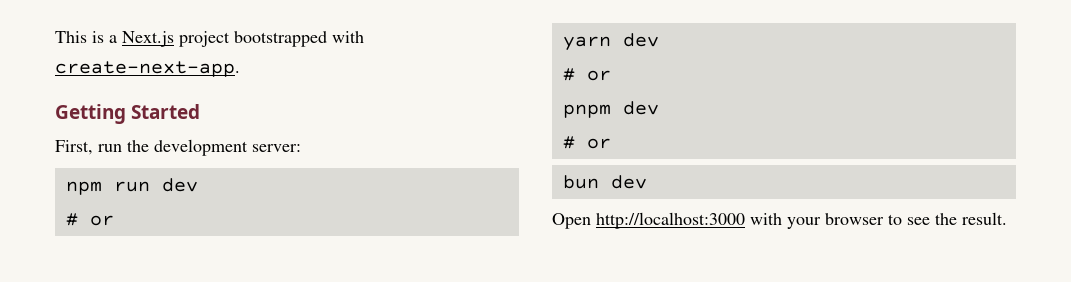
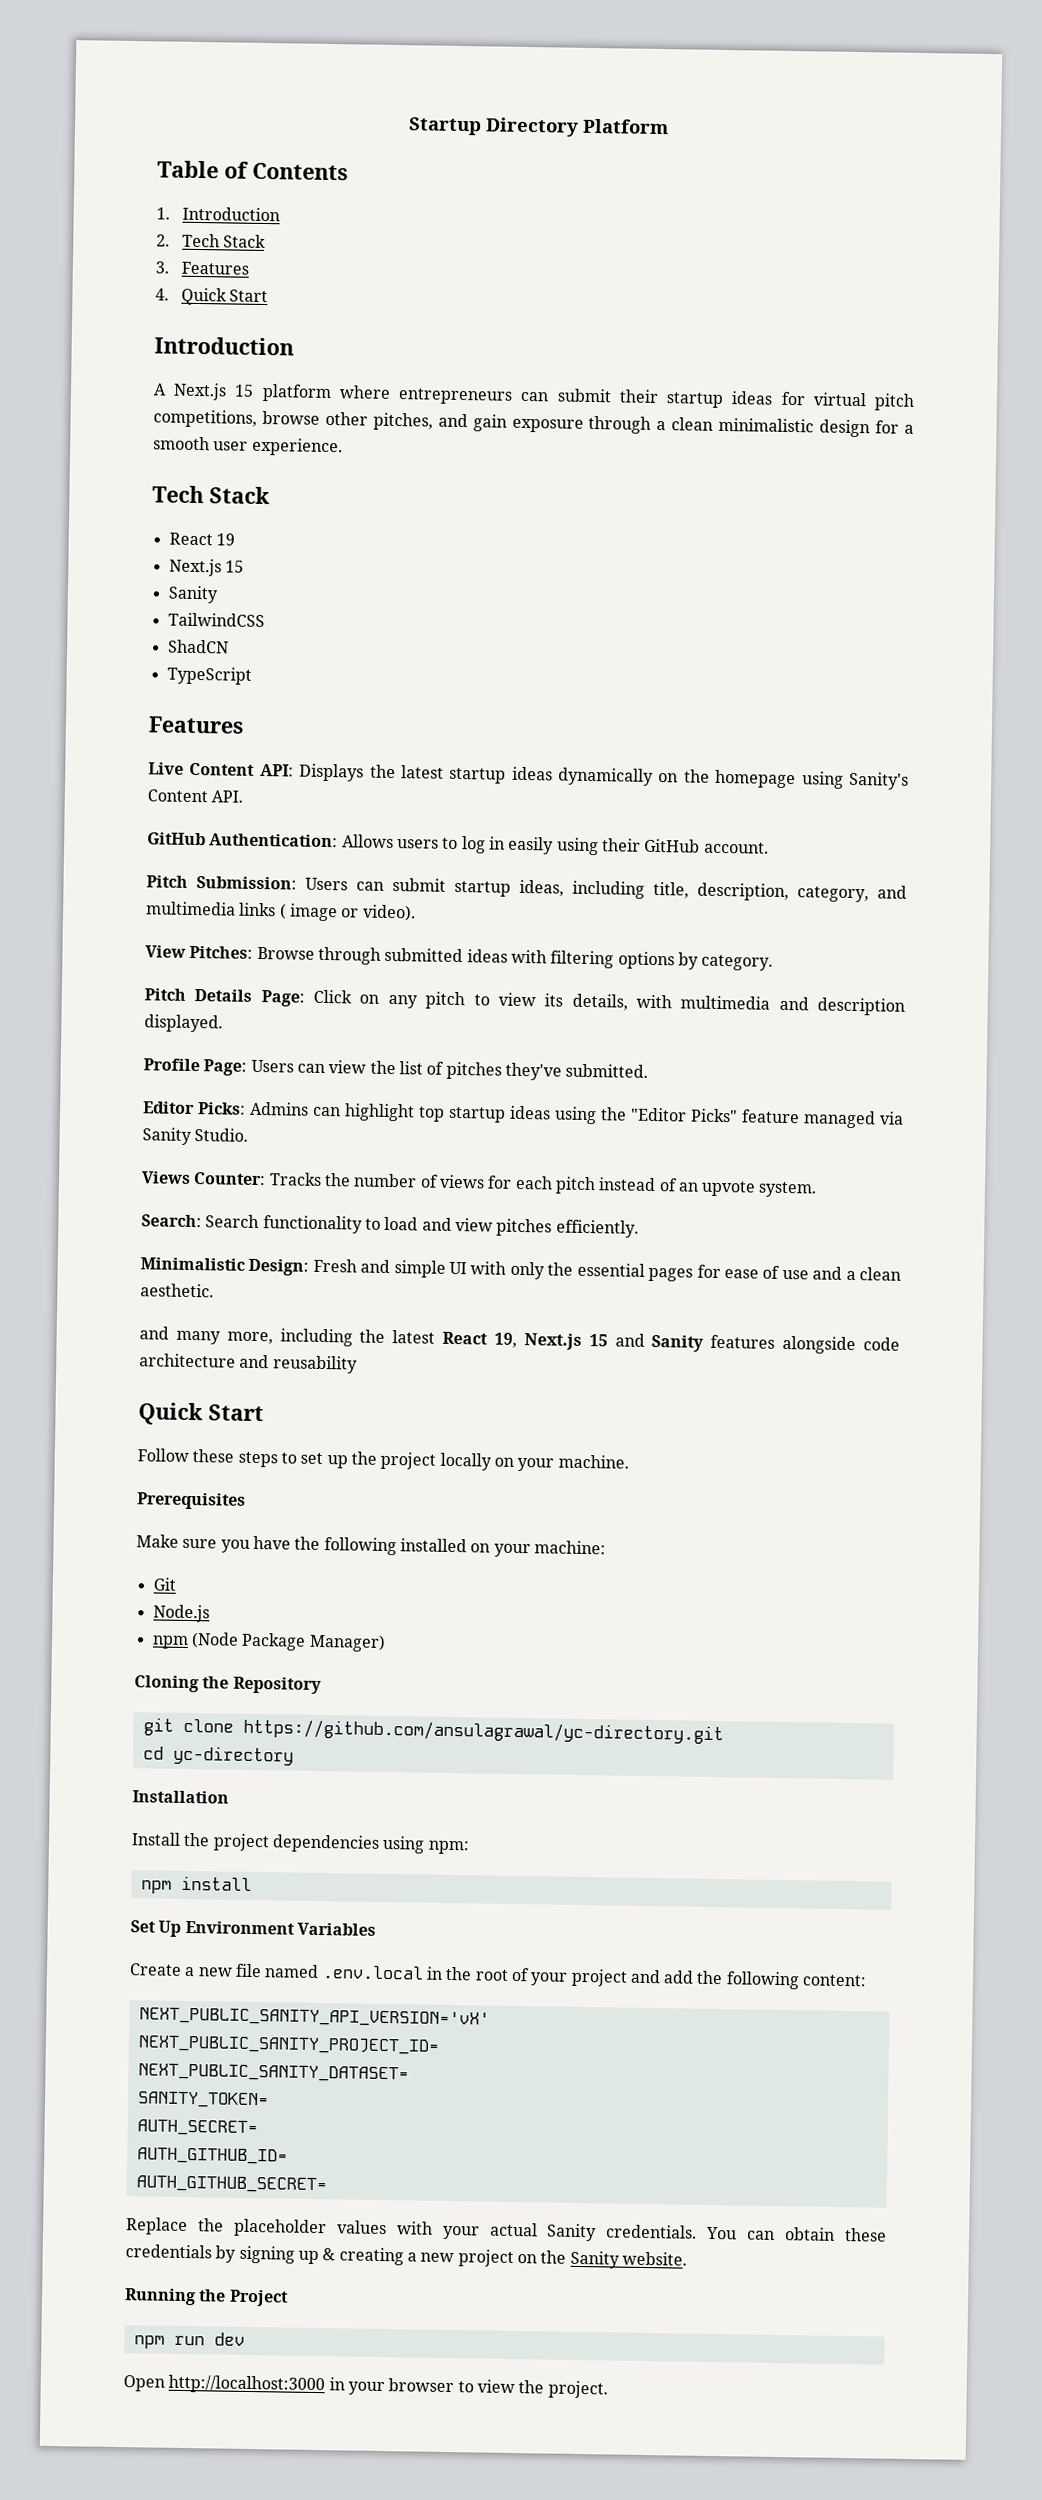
- This is a Next.js project bootstrapped with create-next-app.
- Getting Started
- First, run the development server:
+ Startup Directory Platform
+ Table of Contents
+ 1. Introduction
+ 2. Tech Stack
+ 3. Features
+ 4. Quick Start
+ Introduction
+ A Next.js 15 platform where entrepreneurs can submit their startup ideas for virtual pitch competitions, browse other pitches, and gain exposure through a clean minimalistic design for a smooth user experience.
+ Tech Stack
+ React 19
+ Next.js 15
+ Sanity
+ TailwindCSS
+ ShadCN
+ TypeScript
+ Features
+ Live Content API: Displays the latest startup ideas dynamically on the homepage using Sanity's Content API.
+ GitHub Authentication: Allows users to log in easily using their GitHub account.
+ Pitch Submission: Users can submit startup ideas, including title, description, category, and multimedia links ( image or video).
+ View Pitches: Browse through submitted ideas with filtering options by category.
+ Pitch Details Page: Click on any pitch to view its details, with multimedia and description displayed.
+ Profile Page: Users can view the list of pitches they've submitted.
+ Editor Picks: Admins can highlight top startup ideas using the "Editor Picks" feature managed via Sanity Studio.
+ Views Counter: Tracks the number of views for each pitch instead of an upvote system.
+ Search: Search functionality to load and view pitches efficiently.
+ Minimalistic Design: Fresh and simple UI with only the essential pages for ease of use and a clean aesthetic.
+ and many more, including the latest React 19, Next.js 15 and Sanity features alongside code architecture and reusability
+ Quick Start
+ Follow these steps to set up the project locally on your machine.
+ Prerequisites
+ Make sure you have the following installed on your machine:
+ Git
+ Node.js
+ npm (Node Package Manager)
+ Cloning the Repository
+ git clone https://github.com/ansulagrawal/yc-directory.git
+ cd yc-directory
+ Installation
+ Install the project dependencies using npm:
+ npm install
+ Set Up Environment Variables
+ Create a new file named .env.local in the root of your project and add the following content:
+ NEXT_PUBLIC_SANITY_API_VERSION='vX'
+ NEXT_PUBLIC_SANITY_PROJECT_ID=
+ NEXT_PUBLIC_SANITY_DATASET=
+ SANITY_TOKEN=
+ AUTH_SECRET=
+ AUTH_GITHUB_ID=
+ AUTH_GITHUB_SECRET=
+ Replace the placeholder values with your actual Sanity credentials. You can obtain these credentials by signing up & creating a new project on the Sanity website.
+ Running the Project
  npm run dev
- # or
- yarn dev
- # or
- pnpm dev
- # or
- bun dev
- Open http://localhost:3000 with your browser to see the result.
+ Open http://localhost:3000 in your browser to view the project.

